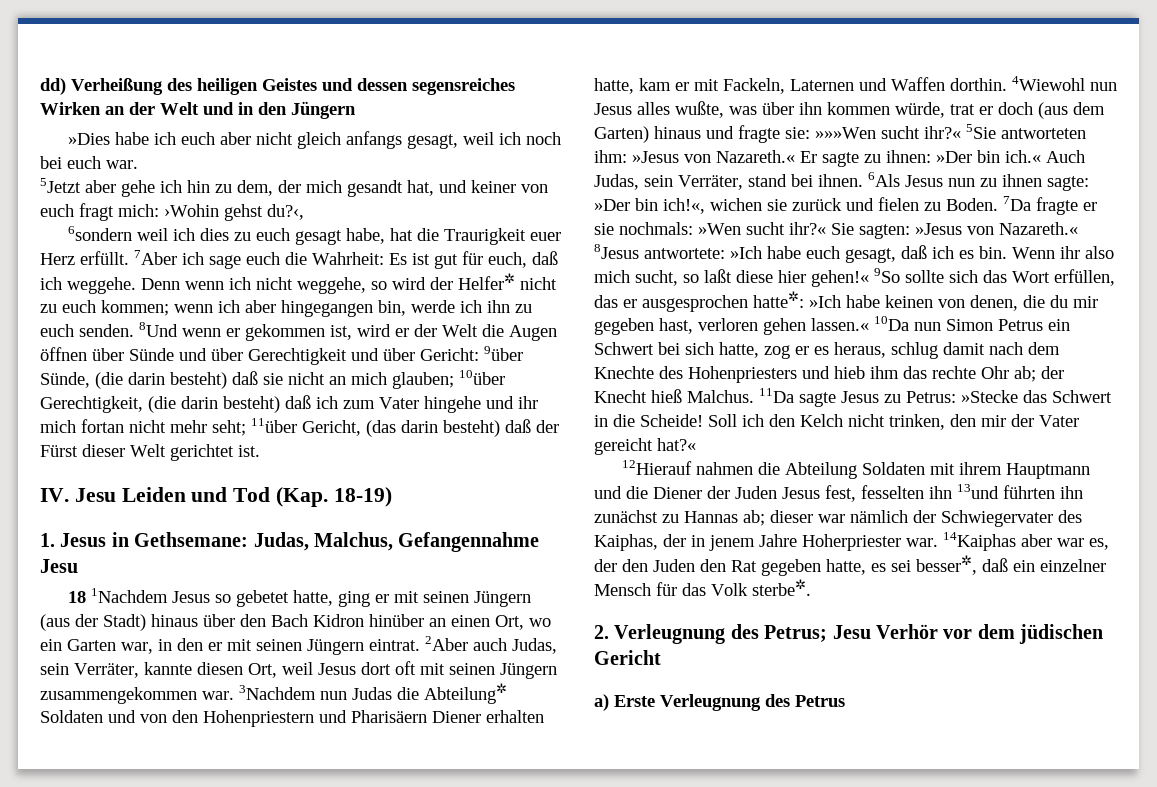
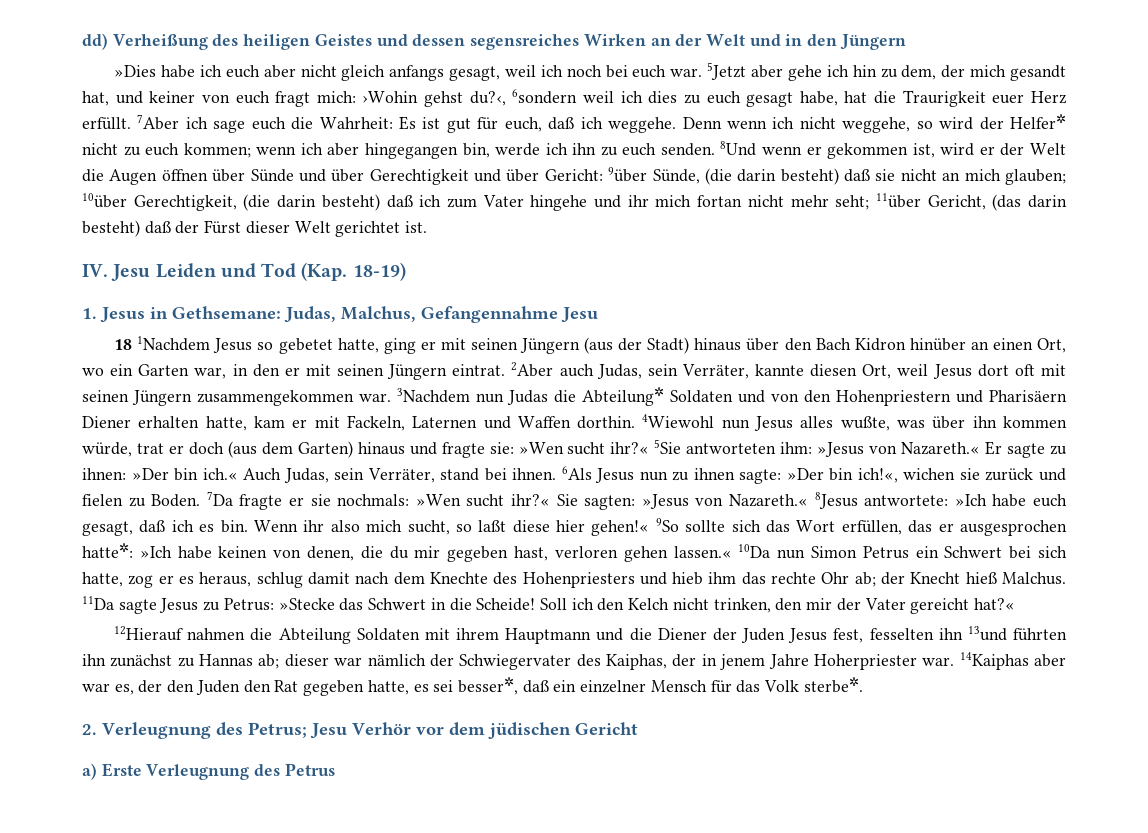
- »Dies habe ich euch aber nicht gleich anfangs gesagt, weil ich noch bei euch war.
- 5Jetzt aber gehe ich hin zu dem, der mich gesandt hat, und keiner von euch fragt mich: ›Wohin gehst du?‹,
- 6sondern weil ich dies zu euch gesagt habe, hat die Traurigkeit euer Herz erfüllt.
+ »Dies habe ich euch aber nicht gleich anfangs gesagt, weil ich noch bei euch war. 5Jetzt aber gehe ich hin zu dem, der mich gesandt hat, und keiner von euch fragt mich: ›Wohin gehst du?‹, 6sondern weil ich dies zu euch gesagt habe, hat die Traurigkeit euer Herz erfüllt.
- 4Wiewohl nun Jesus alles wußte, was über ihn kommen würde, trat er doch (aus dem Garten) hinaus und fragte sie: »»»Wen sucht ihr?« 5Sie antworteten ihm: »Jesus von Nazareth.« Er sagte zu ihnen: »Der bin ich.« Auch Judas, sein Verräter, stand bei ihnen.
+ 4Wiewohl nun Jesus alles wußte, was über ihn kommen würde, trat er doch (aus dem Garten) hinaus und fragte sie: »Wen sucht ihr?« 5Sie antworteten ihm: »Jesus von Nazareth.« Er sagte zu ihnen: »Der bin ich.« Auch Judas, sein Verräter, stand bei ihnen.

